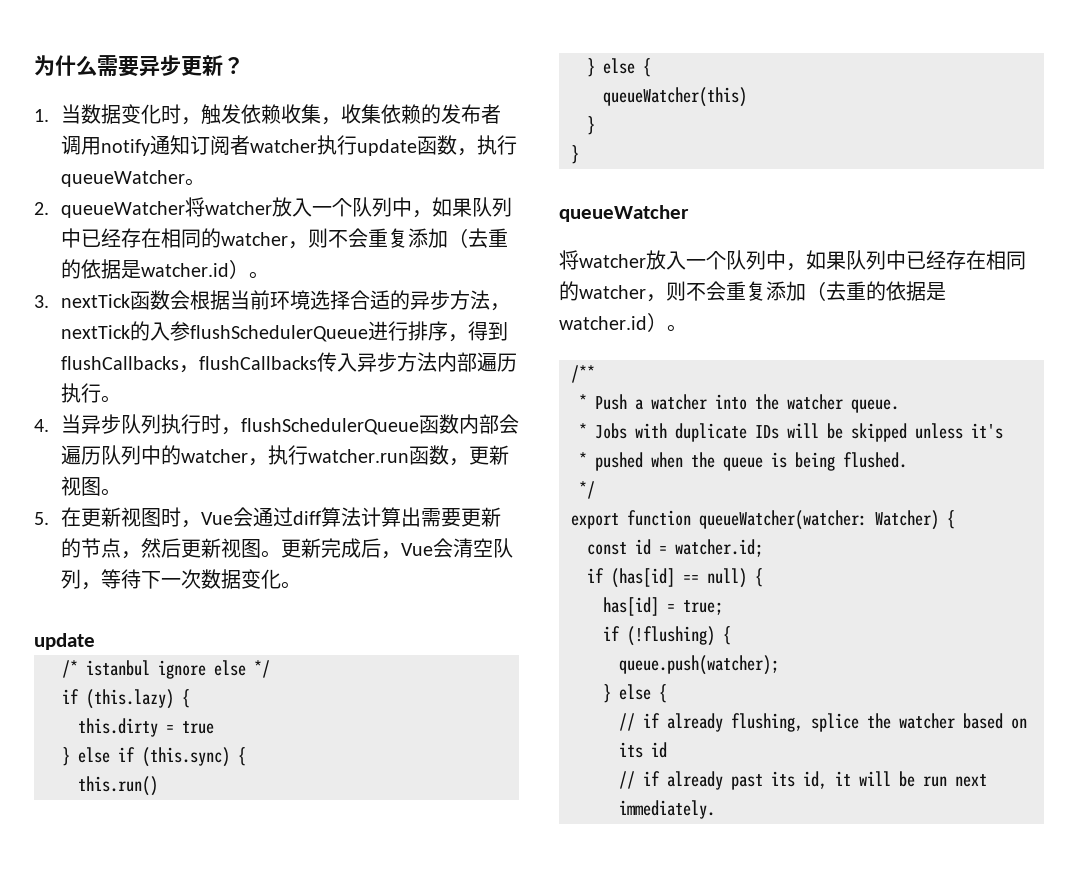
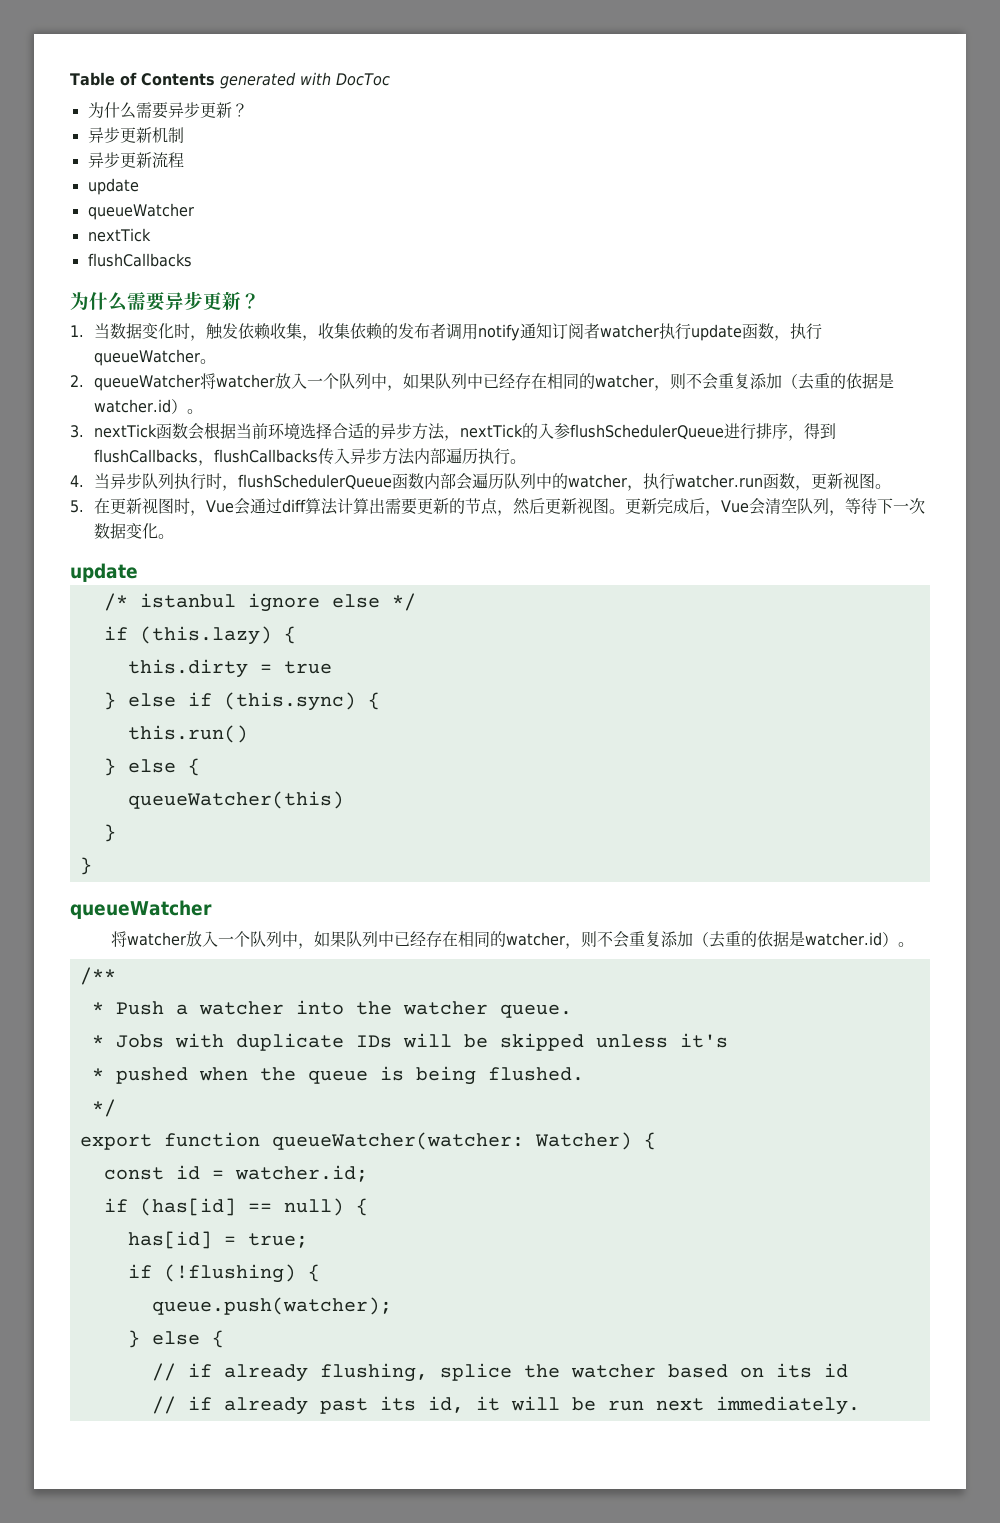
+ Table of Contents generated with DocToc
+ 为什么需要异步更新？
+ 异步更新机制
+ 异步更新流程
+ update
+ queueWatcher
+ nextTick
+ flushCallbacks

